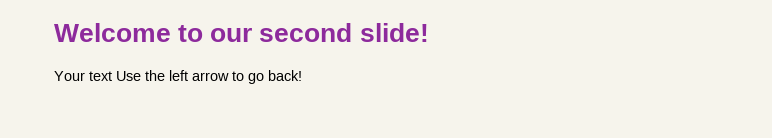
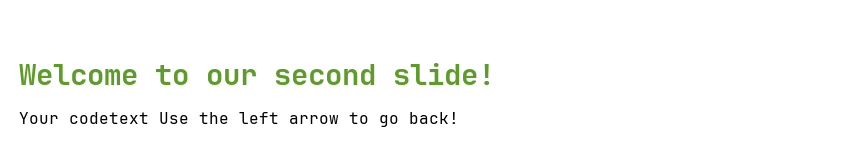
- Your text Use the left arrow to go back!
+ Your codetext Use the left arrow to go back!

